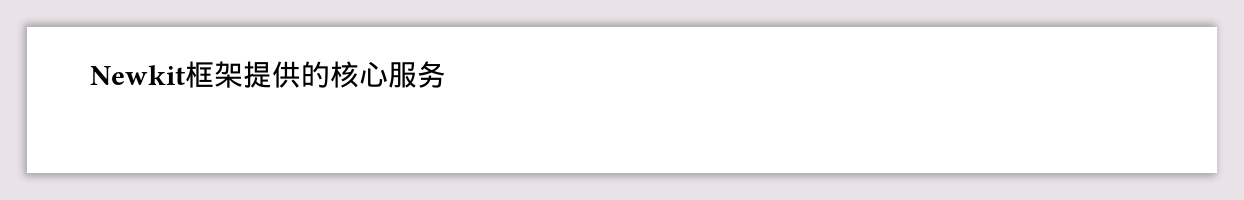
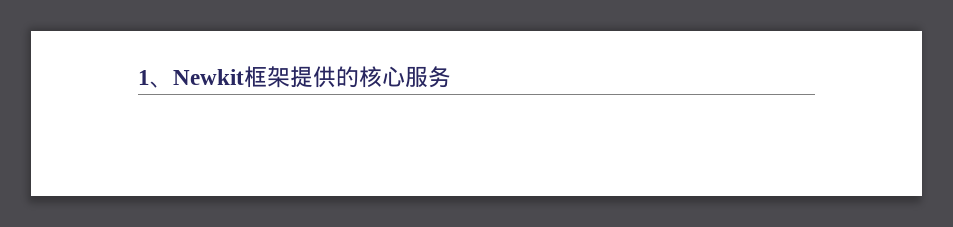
- Newkit框架提供的核心服务
+ 1、Newkit框架提供的核心服务

